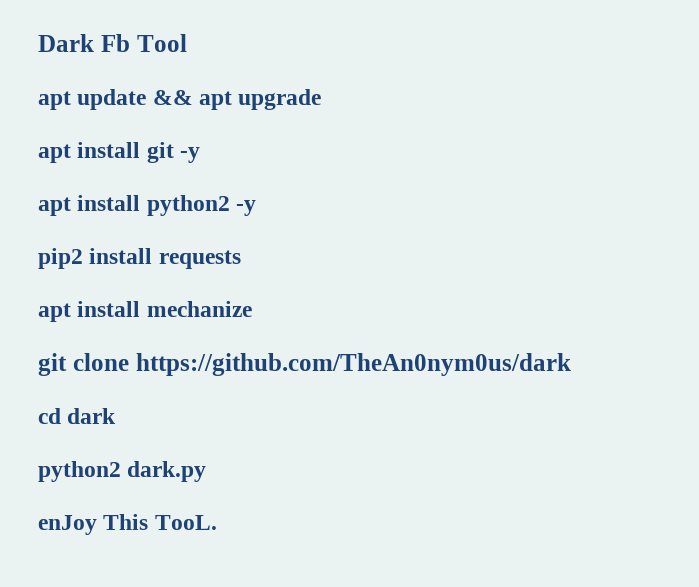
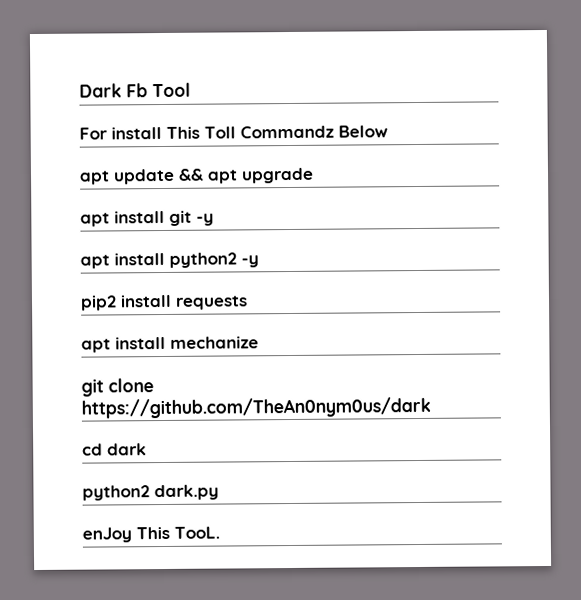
+ For install This Toll Commandz Below

